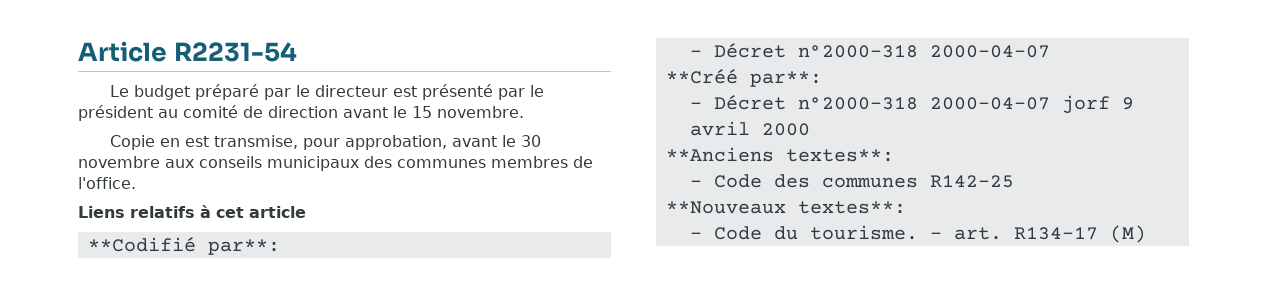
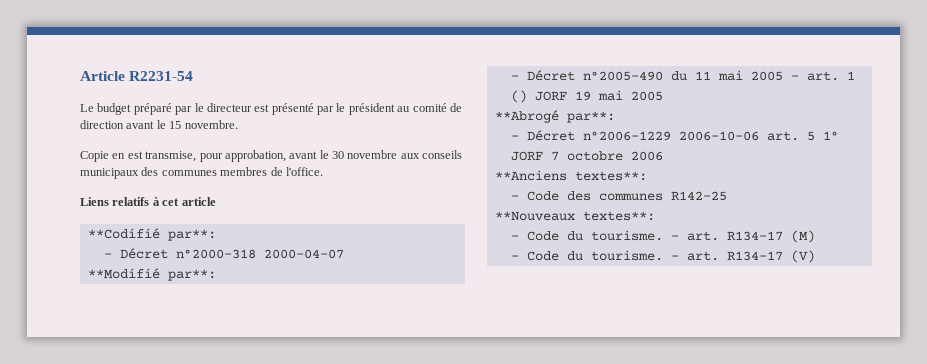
- **Créé par**:
- - Décret n°2000-318 2000-04-07 jorf 9 avril 2000
+ **Modifié par**:
+ - Décret n°2005-490 du 11 mai 2005 - art. 1 () JORF 19 mai 2005
+ **Abrogé par**:
+ - Décret n°2006-1229 2006-10-06 art. 5 1° JORF 7 octobre 2006
+ - Code du tourisme. - art. R134-17 (V)

